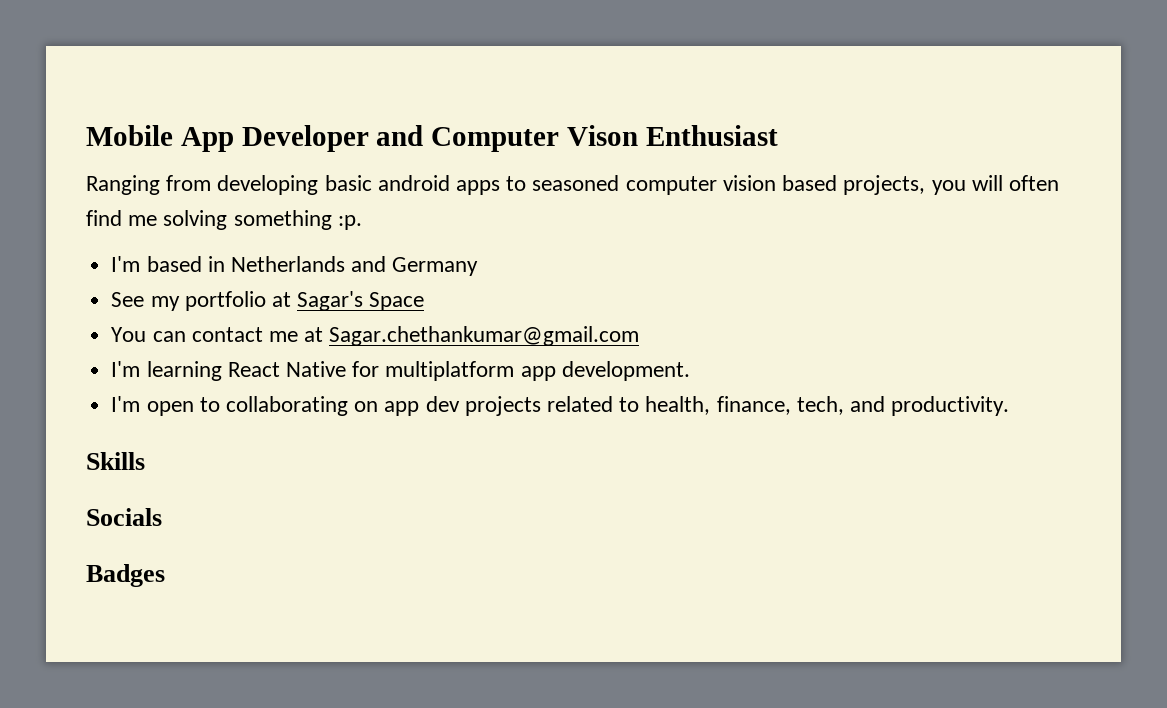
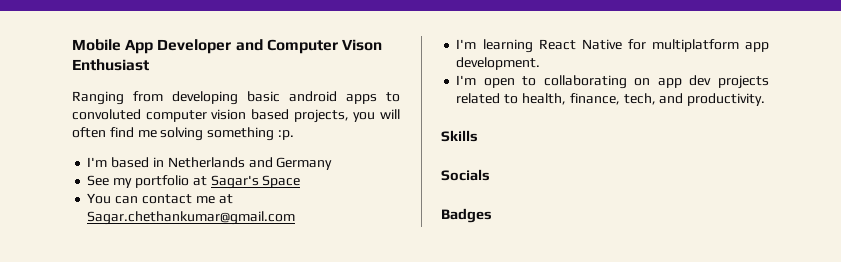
- Ranging from developing basic android apps to seasoned computer vision based projects, you will often find me solving something :p.
+ Ranging from developing basic android apps to convoluted computer vision based projects, you will often find me solving something :p.

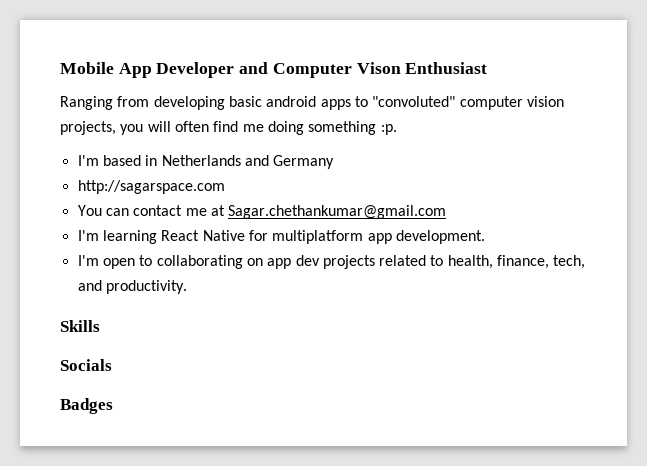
- Ranging from developing basic android apps to convoluted computer vision based projects, you will often find me solving something :p.
+ Ranging from developing basic android apps to "convoluted" computer vision projects, you will often find me doing something :p.
- See my portfolio at Sagar's Space
+ http://sagarspace.com

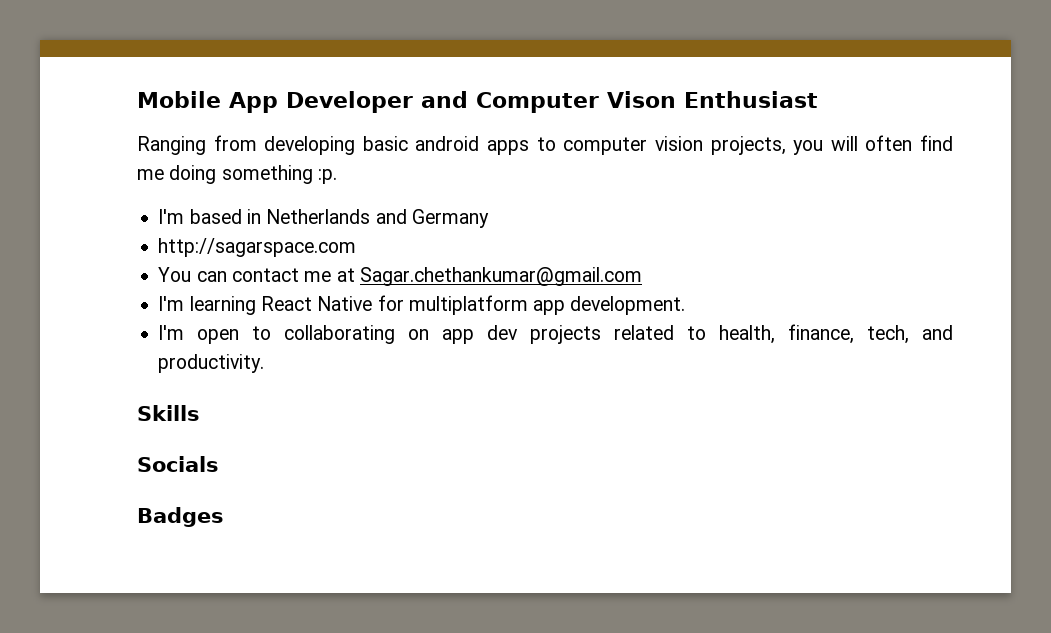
- Ranging from developing basic android apps to "convoluted" computer vision projects, you will often find me doing something :p.
+ Ranging from developing basic android apps to computer vision projects, you will often find me doing something :p.

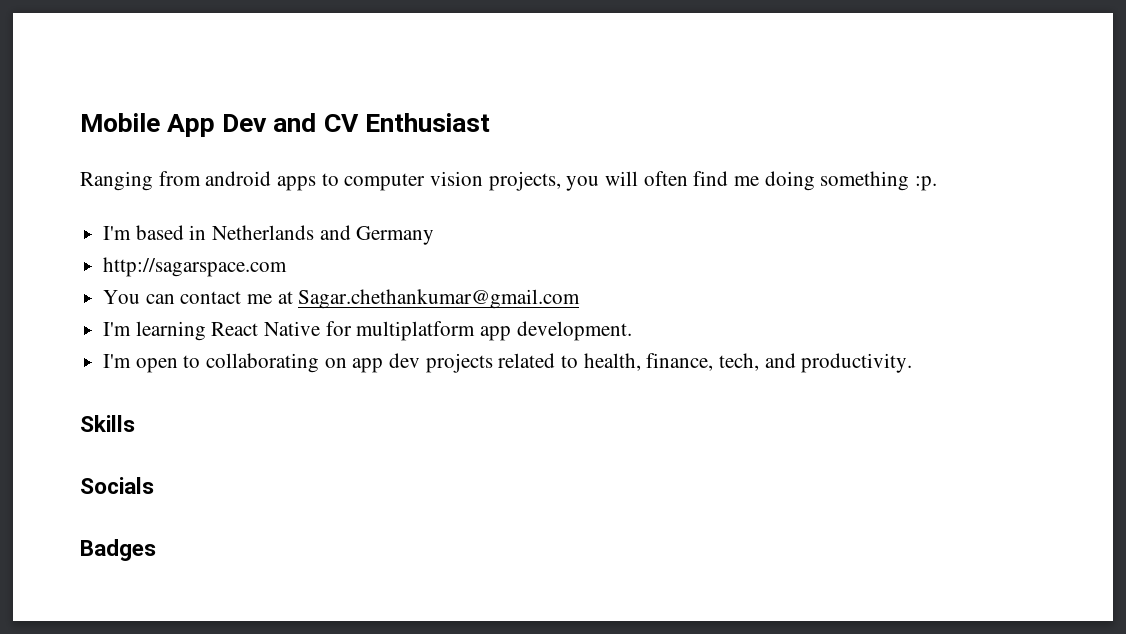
- Mobile App Developer and Computer Vison Enthusiast
+ Mobile App Dev and CV Enthusiast
- Ranging from developing basic android apps to computer vision projects, you will often find me doing something :p.
+ Ranging from android apps to computer vision projects, you will often find me doing something :p.

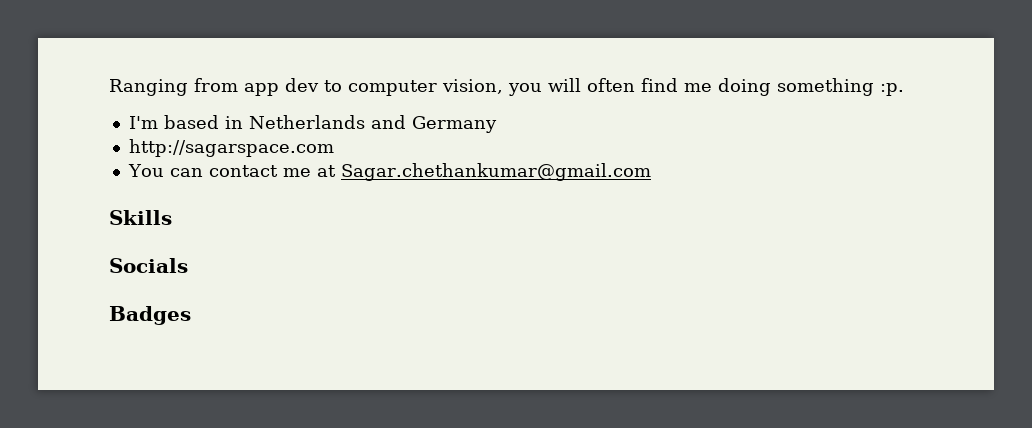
- Mobile App Dev and CV Enthusiast
- Ranging from android apps to computer vision projects, you will often find me doing something :p.
+ Ranging from app dev to computer vision, you will often find me doing something :p.
- I'm learning React Native for multiplatform app development.
- I'm open to collaborating on app dev projects related to health, finance, tech, and productivity.

